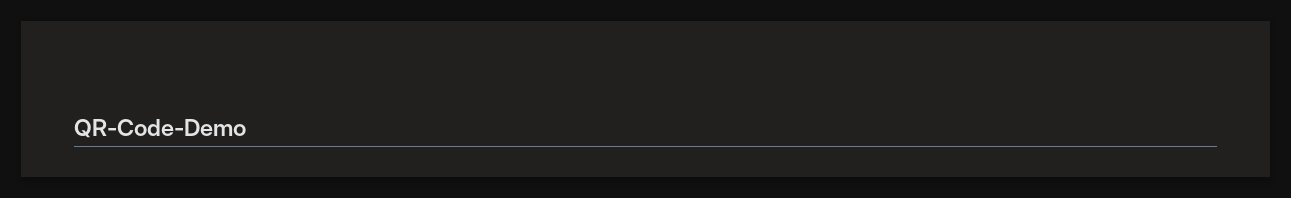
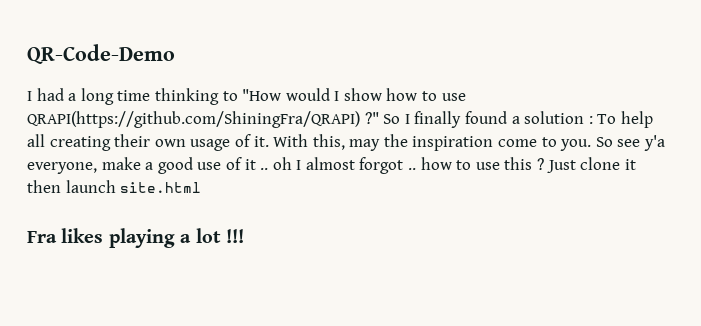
+ I had a long time thinking to "How would I show how to use QRAPI(https://github.com/ShiningFra/QRAPI) ?" So I finally found a solution : To help all creating their own usage of it. With this, may the inspiration come to you. So see y'a everyone, make a good use of it .. oh I almost forgot .. how to use this ? Just clone it then launch site.html
+ Fra likes playing a lot !!!

